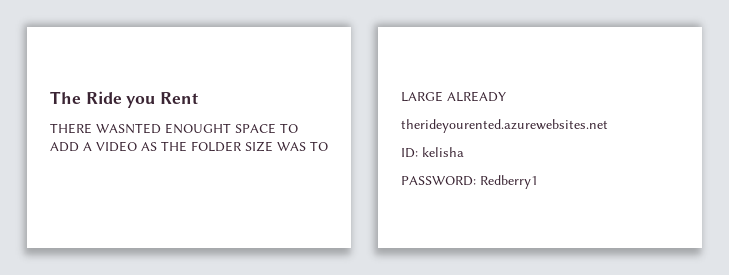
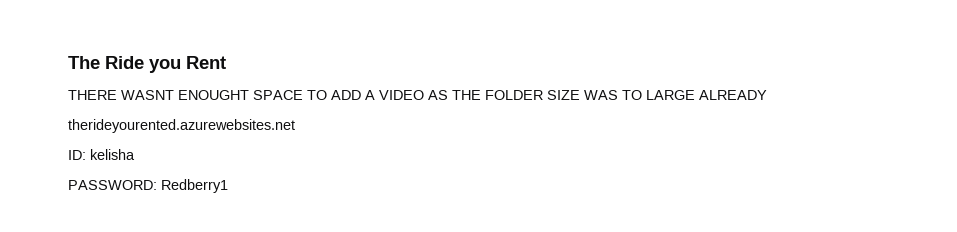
- THERE WASNTED ENOUGHT SPACE TO ADD A VIDEO AS THE FOLDER SIZE WAS TO LARGE ALREADY
+ THERE WASNT ENOUGHT SPACE TO ADD A VIDEO AS THE FOLDER SIZE WAS TO LARGE ALREADY

